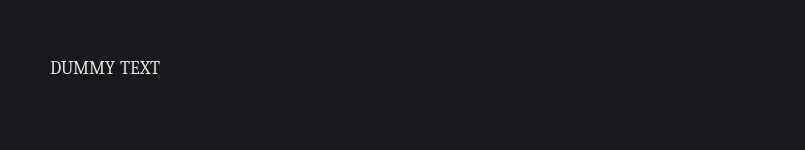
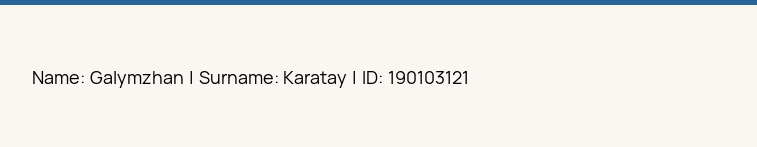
- DUMMY TEXT
+ Name: Galymzhan | Surname: Karatay | ID: 190103121

